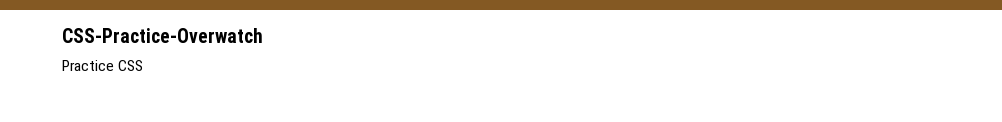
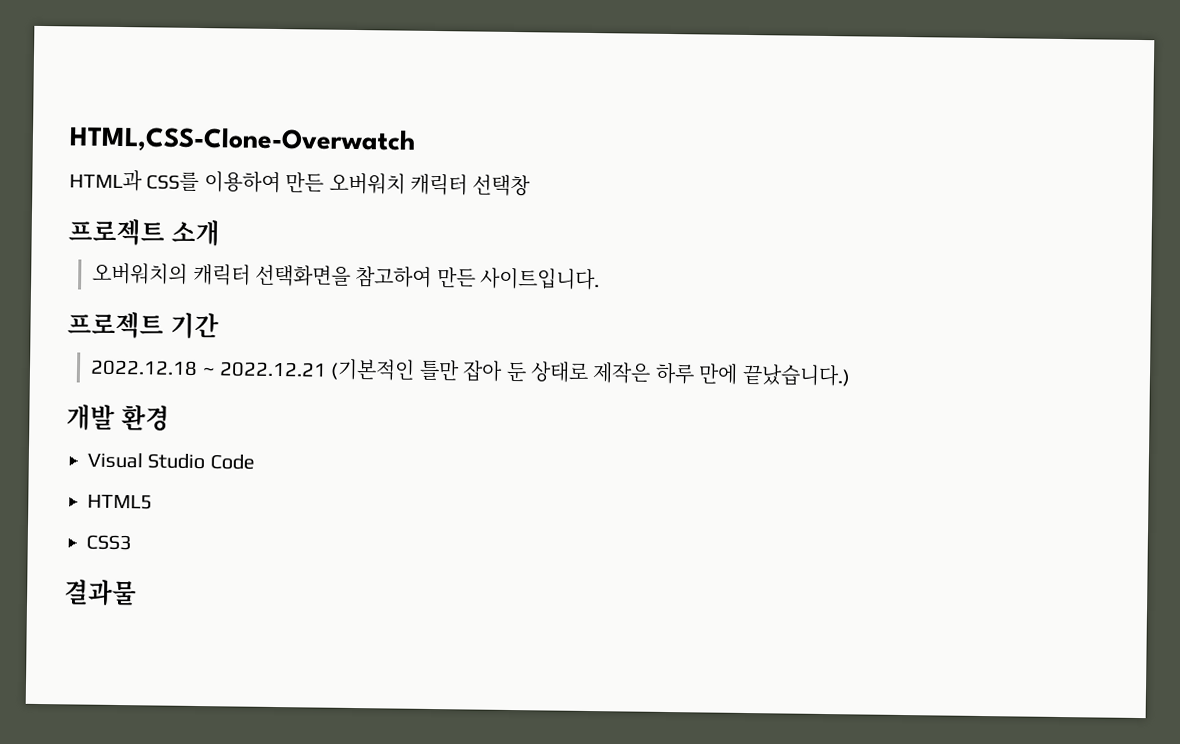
- CSS-Practice-Overwatch
- Practice CSS
+ HTML,CSS-Clone-Overwatch
+ HTML과 CSS를 이용하여 만든 오버워치 캐릭터 선택창
+ 프로젝트 소개
+ 오버워치의 캐릭터 선택화면을 참고하여 만든 사이트입니다.
+ 프로젝트 기간
+ 2022.12.18 ~ 2022.12.21 (기본적인 틀만 잡아 둔 상태로 제작은 하루 만에 끝났습니다.)
+ 개발 환경
+ Visual Studio Code
+ HTML5
+ CSS3
+ 결과물

